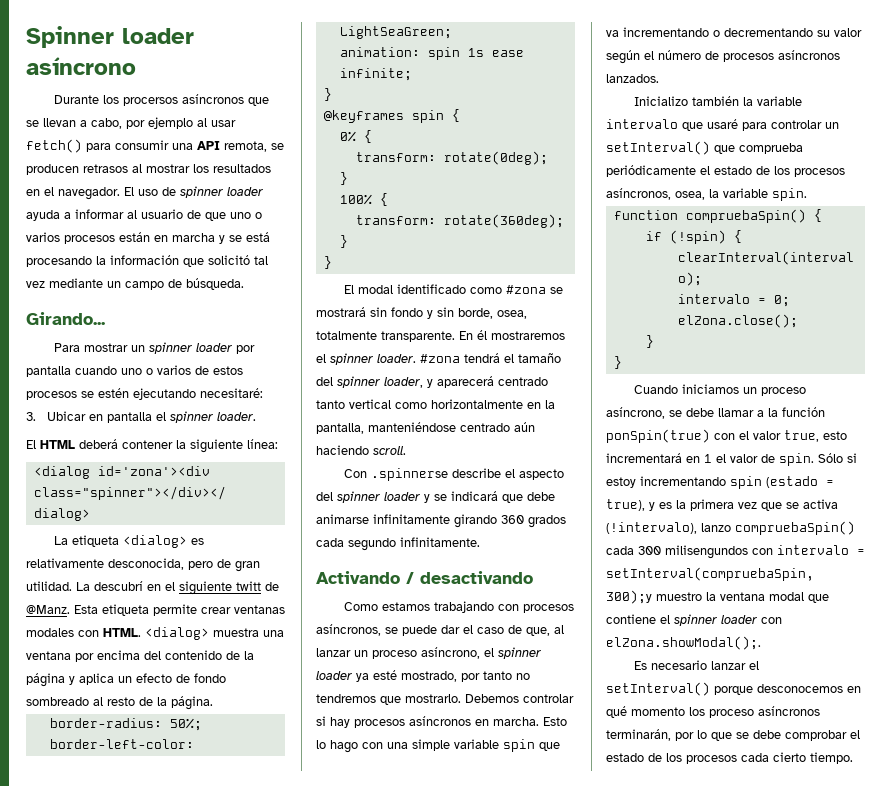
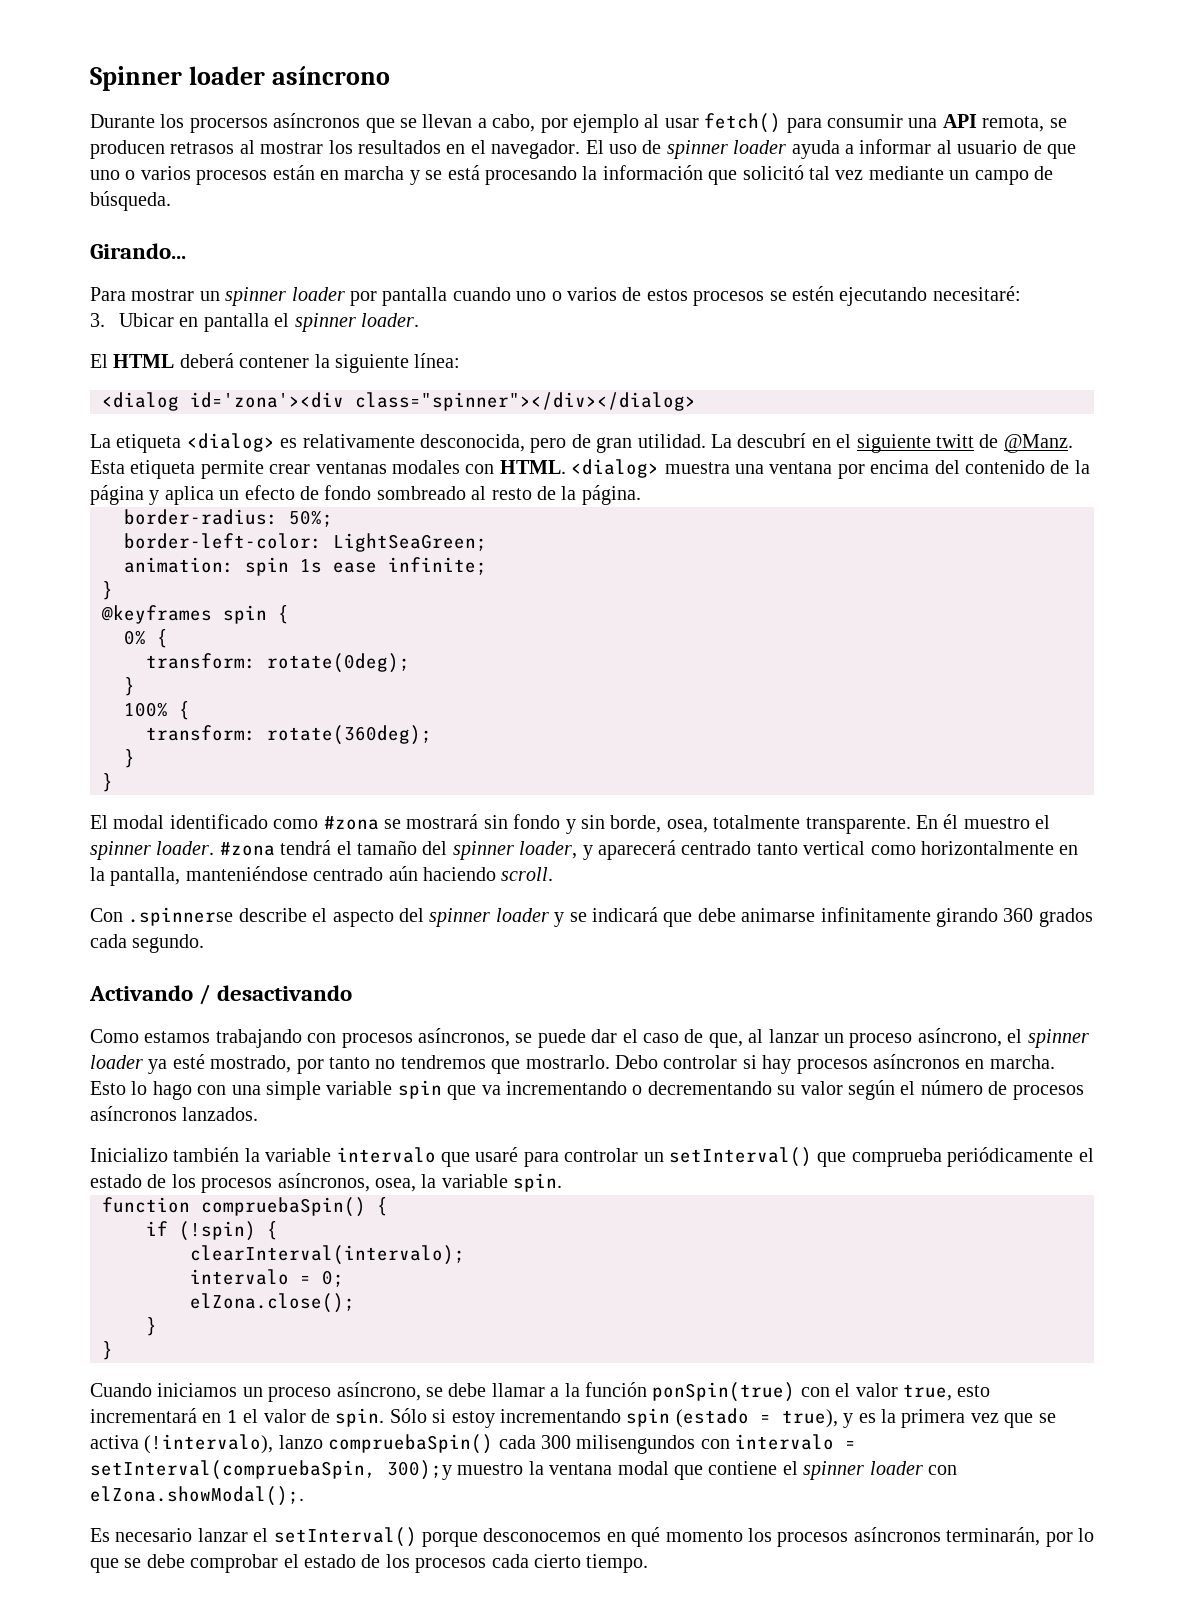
- En él mostraremos el spinner loader.
+ En él muestro el spinner loader.
- Con .spinnerse describe el aspecto del spinner loader y se indicará que debe animarse infinitamente girando 360 grados cada segundo infinitamente.
+ Con .spinnerse describe el aspecto del spinner loader y se indicará que debe animarse infinitamente girando 360 grados cada segundo.
- Debemos controlar si hay procesos asíncronos en marcha.
+ Debo controlar si hay procesos asíncronos en marcha.
- Es necesario lanzar el setInterval() porque desconocemos en qué momento los proceso asíncronos terminarán, por lo que se debe comprobar el estado de los procesos cada cierto tiempo.
+ Es necesario lanzar el setInterval() porque desconocemos en qué momento los procesos asíncronos terminarán, por lo que se debe comprobar el estado de los procesos cada cierto tiempo.

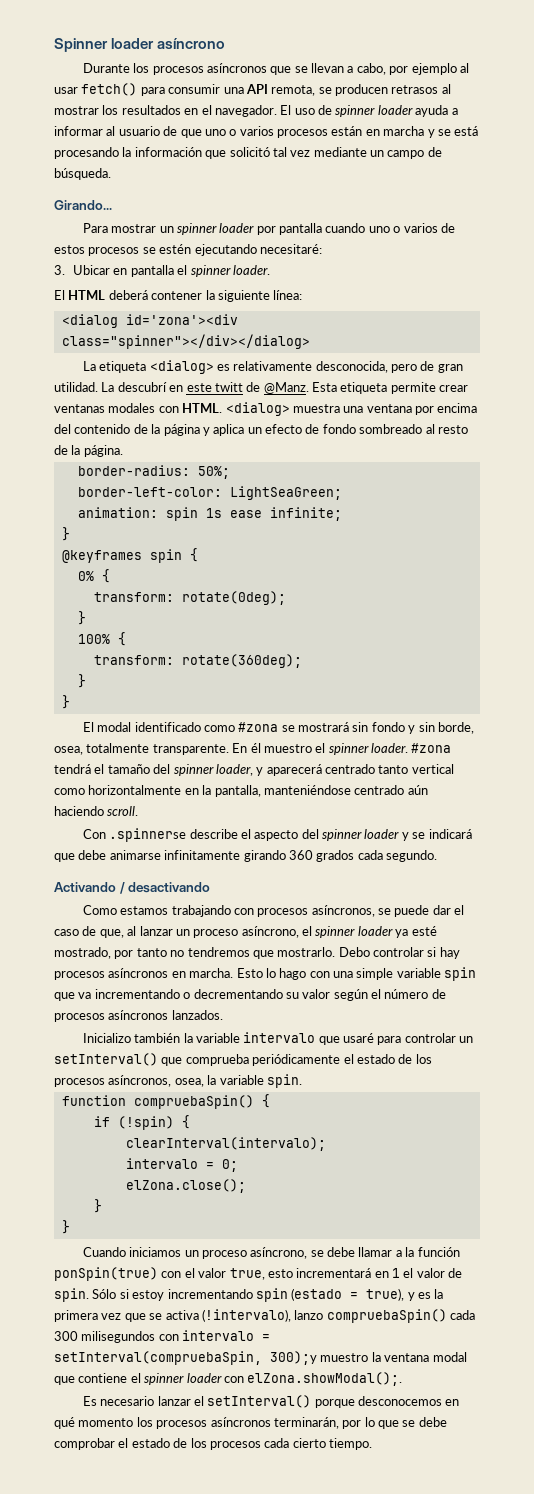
- Durante los procersos asíncronos que se llevan a cabo, por ejemplo al usar fetch() para consumir una API remota, se producen retrasos al mostrar los resultados en el navegador.
+ Durante los procesos asíncronos que se llevan a cabo, por ejemplo al usar fetch() para consumir una API remota, se producen retrasos al mostrar los resultados en el navegador.
- La descubrí en el siguiente twitt de @Manz.
+ La descubrí en este twitt de @Manz.
- Sólo si estoy incrementando spin (estado = true), y es la primera vez que se activa (!intervalo), lanzo compruebaSpin() cada 300 milisengundos con intervalo = setInterval(compruebaSpin, 300);y muestro la ventana modal que contiene el spinner loader con elZona.showModal();.
+ Sólo si estoy incrementando spin (estado = true), y es la primera vez que se activa (!intervalo), lanzo compruebaSpin() cada 300 milisegundos con intervalo = setInterval(compruebaSpin, 300);y muestro la ventana modal que contiene el spinner loader con elZona.showModal();.

